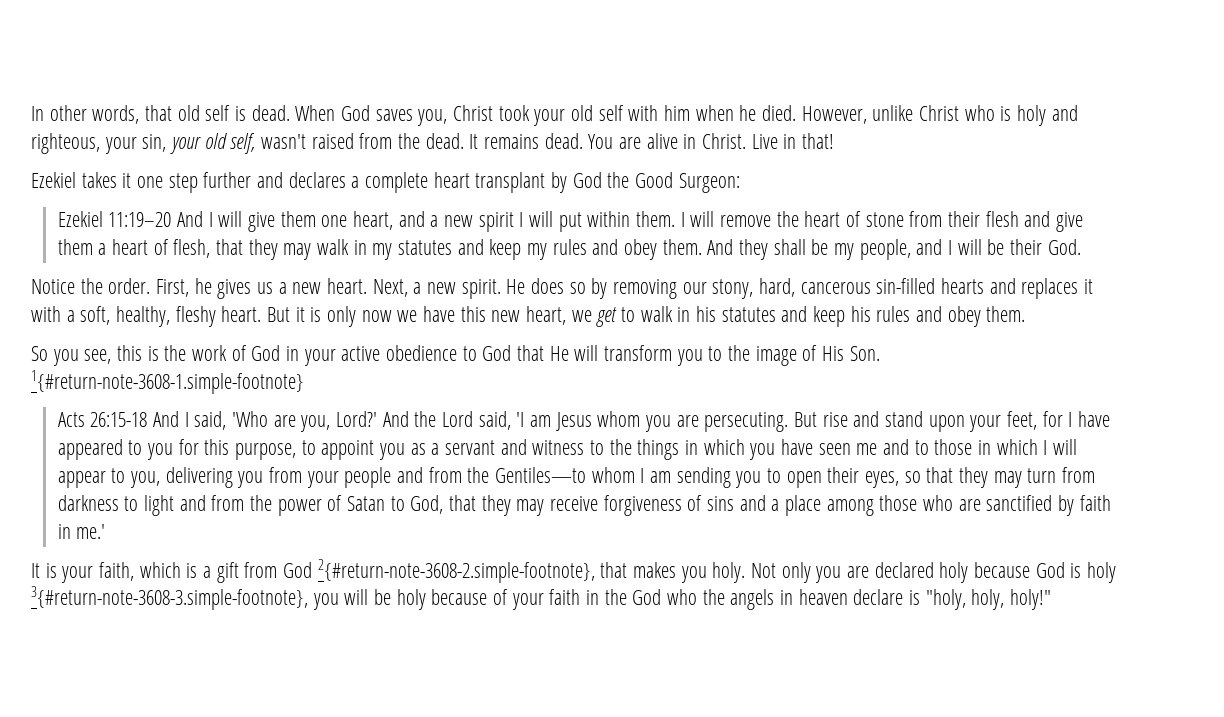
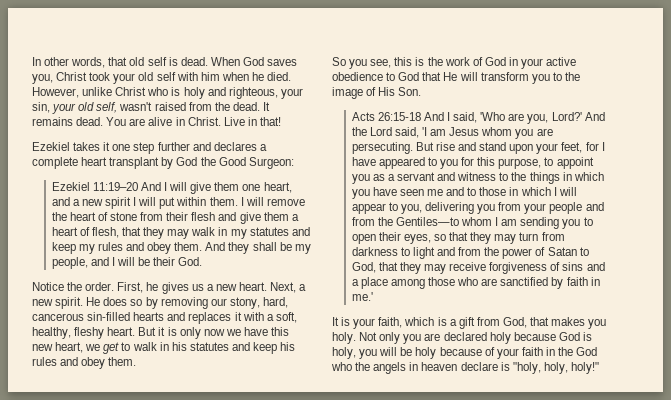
- So you see, this is the work of God in your active obedience to God that He will transform you to the image of His Son. 1{#return-note-3608-1.simple-footnote}
+ So you see, this is the work of God in your active obedience to God that He will transform you to the image of His Son.
- It is your faith, which is a gift from God 2{#return-note-3608-2.simple-footnote}, that makes you holy.
+ It is your faith, which is a gift from God, that makes you holy.
- Not only you are declared holy because God is holy 3{#return-note-3608-3.simple-footnote}, you will be holy because of your faith in the God who the angels in heaven declare is "holy, holy, holy!"
+ Not only you are declared holy because God is holy, you will be holy because of your faith in the God who the angels in heaven declare is "holy, holy, holy!"

